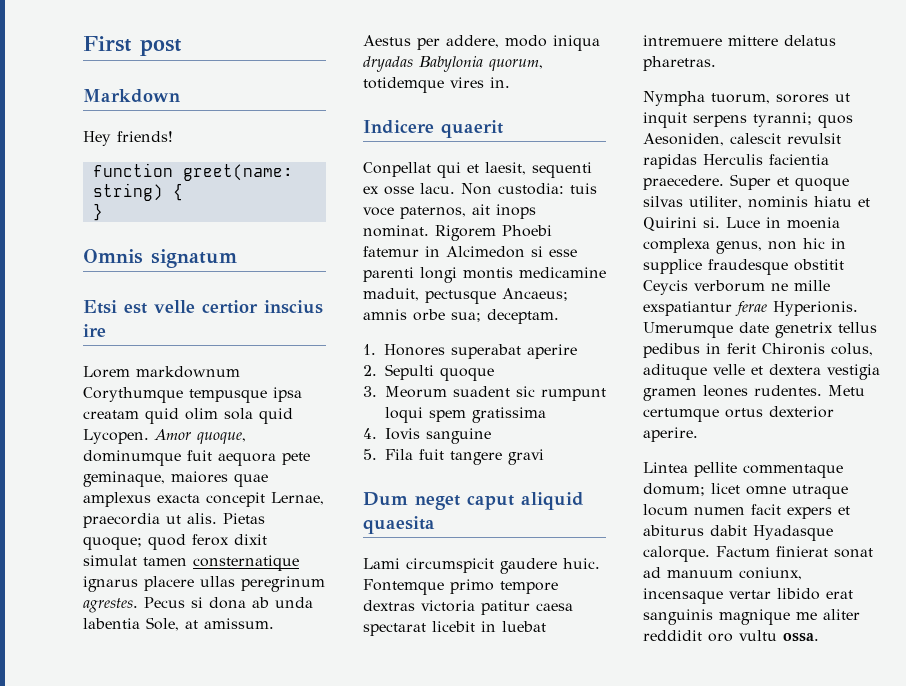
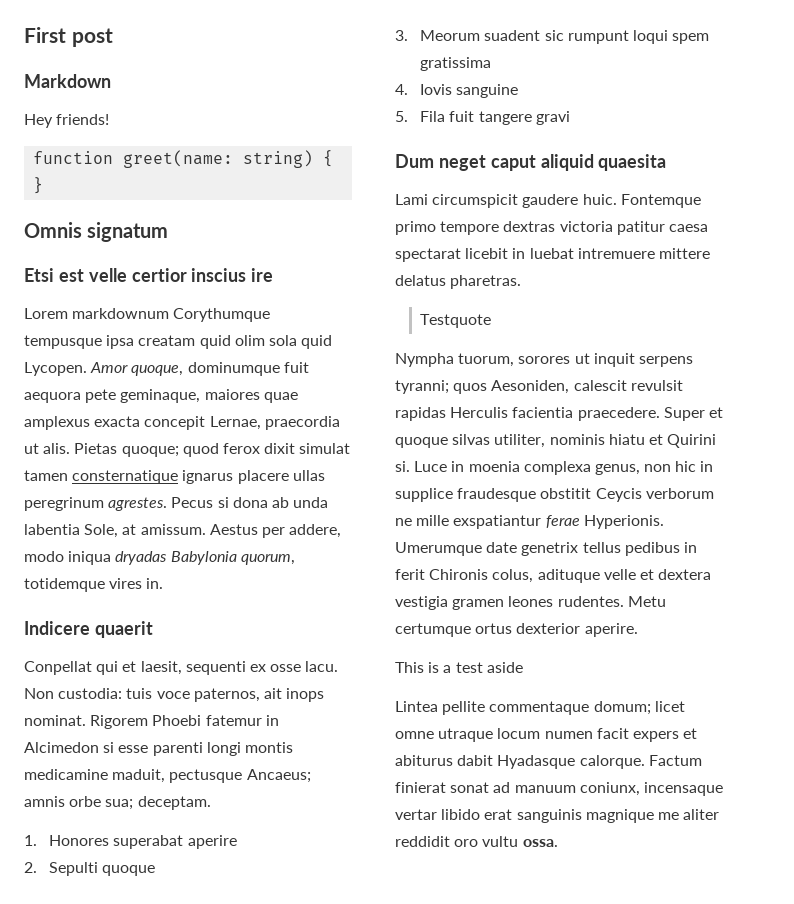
+ Testquote
+ This is a test aside

